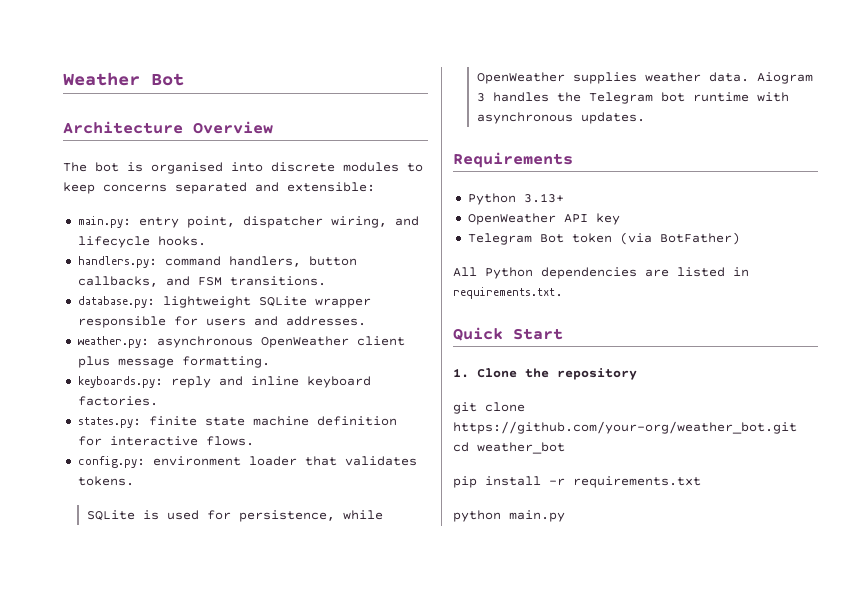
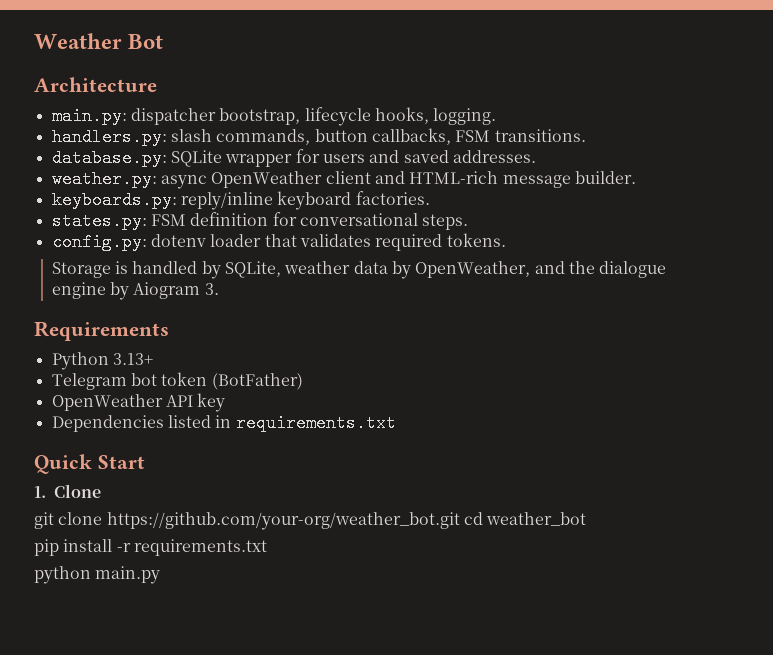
- Architecture Overview
- The bot is organised into discrete modules to keep concerns separated and extensible:
- main.py: entry point, dispatcher wiring, and lifecycle hooks.
+ Architecture
+ main.py: dispatcher bootstrap, lifecycle hooks, logging.
- handlers.py: command handlers, button callbacks, and FSM transitions.
+ handlers.py: slash commands, button callbacks, FSM transitions.
- database.py: lightweight SQLite wrapper responsible for users and addresses.
+ database.py: SQLite wrapper for users and saved addresses.
- weather.py: asynchronous OpenWeather client plus message formatting.
- keyboards.py: reply and inline keyboard factories.
- states.py: finite state machine definition for interactive flows.
+ weather.py: async OpenWeather client and HTML-rich message builder.
+ keyboards.py: reply/inline keyboard factories.
+ states.py: FSM definition for conversational steps.
- config.py: environment loader that validates tokens.
+ config.py: dotenv loader that validates required tokens.
- SQLite is used for persistence, while OpenWeather supplies weather data. Aiogram 3 handles the Telegram bot runtime with asynchronous updates.
+ Storage is handled by SQLite, weather data by OpenWeather, and the dialogue engine by Aiogram 3.
+ Telegram bot token (BotFather)
- Telegram Bot token (via BotFather)
- All Python dependencies are listed in requirements.txt.
+ Dependencies listed in requirements.txt
- 1. Clone the repository
+ 1. Clone

